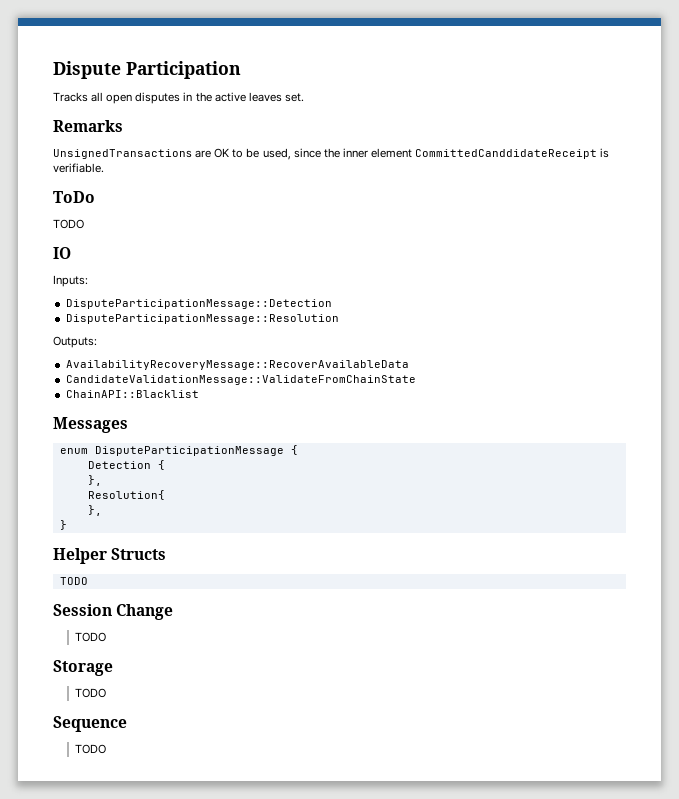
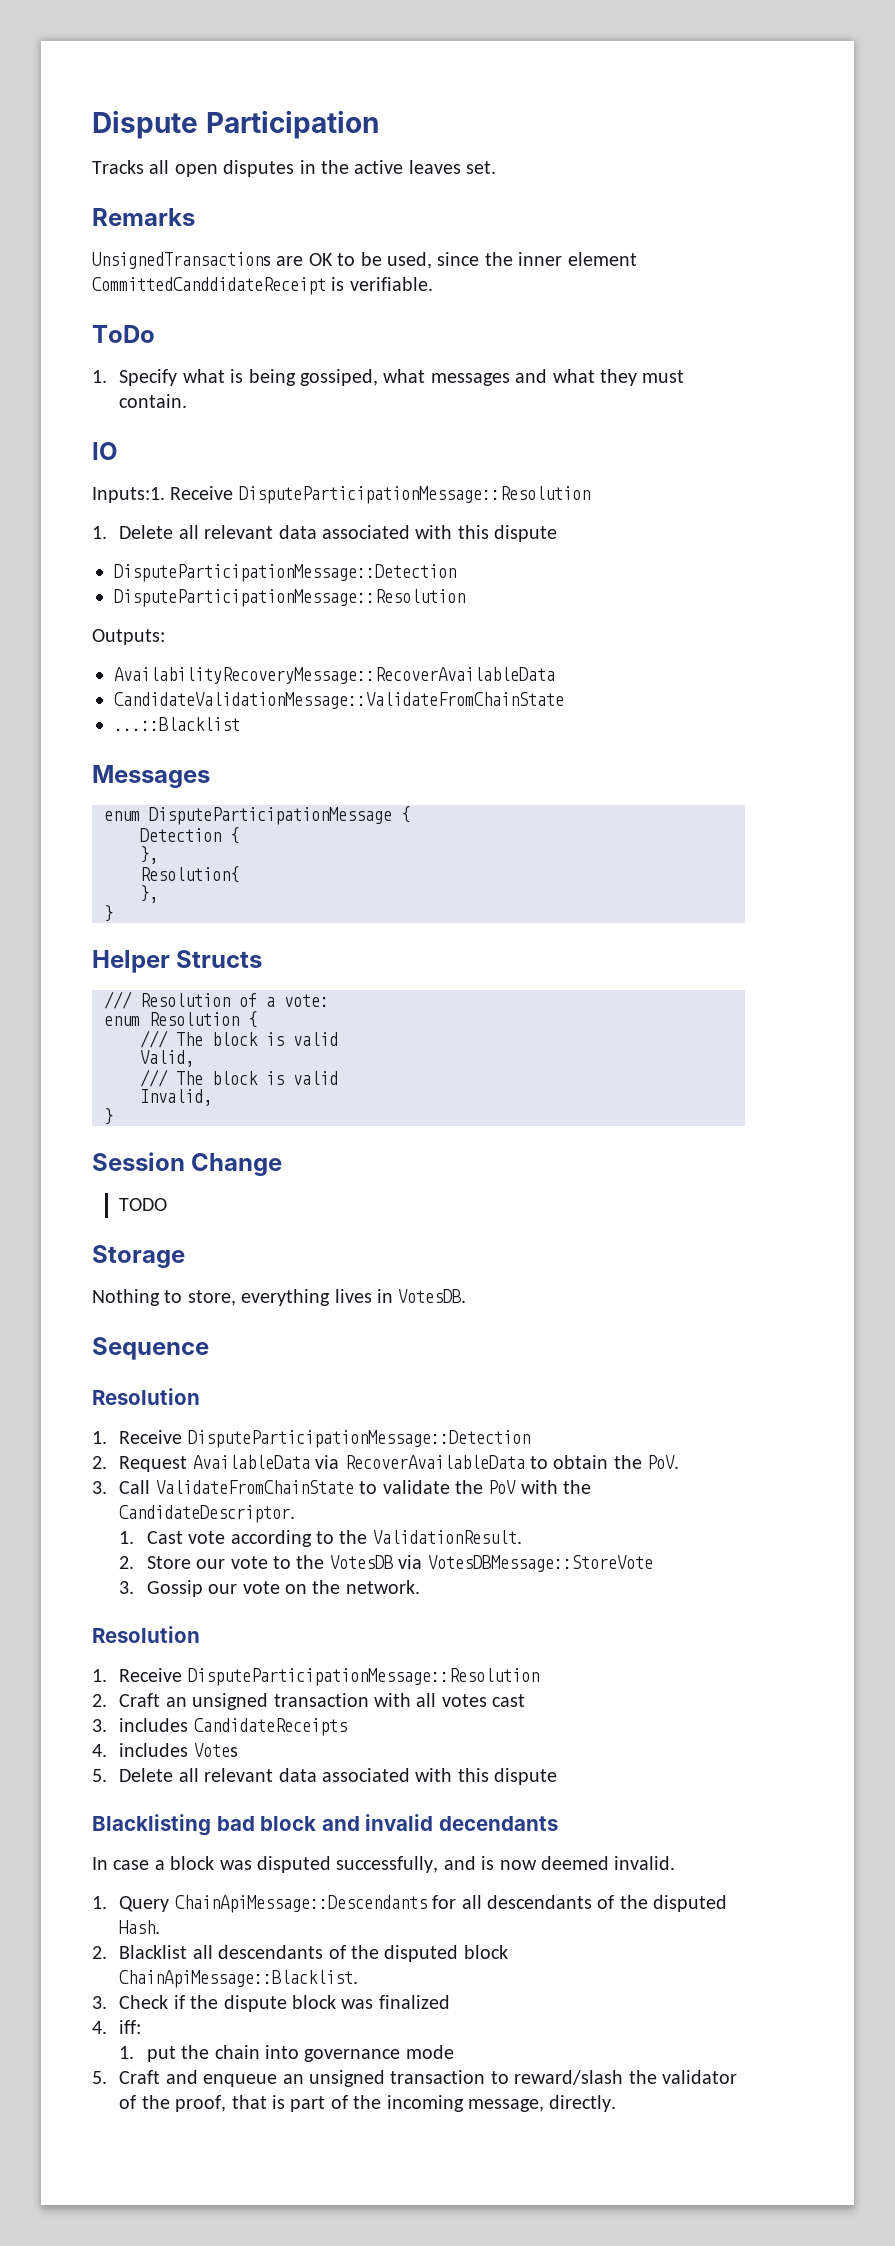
  ToDo
- TODO
+ 1. Specify what is being gossiped, what messages and what they must contain.
  IO
- Inputs:
+ Inputs:1. Receive DisputeParticipationMessage::Resolution
+ 1. Delete all relevant data associated with this dispute
- ChainAPI::Blacklist
+ ...::Blacklist
  Helper Structs
- TODO
+ /// Resolution of a vote:
+ enum Resolution {
+ /// The block is valid
+ Valid,
+ /// The block is valid
+ Invalid,
+ }
  Session Change
  TODO
  Storage
- TODO
+ Nothing to store, everything lives in VotesDB.
  Sequence
- TODO
+ Resolution
+ 1. Receive DisputeParticipationMessage::Detection
+ 2. Request AvailableData via RecoverAvailableData to obtain the PoV.
+ 3. Call ValidateFromChainState to validate the PoV with the CandidateDescriptor.
+ 1. Cast vote according to the ValidationResult.
+ 2. Store our vote to the VotesDB via VotesDBMessage::StoreVote
+ 3. Gossip our vote on the network.
+ Resolution
+ 1. Receive DisputeParticipationMessage::Resolution
+ 2. Craft an unsigned transaction with all votes cast
+ 3. includes CandidateReceipts
+ 4. includes Votes
+ 5. Delete all relevant data associated with this dispute
+ Blacklisting bad block and invalid decendants
+ In case a block was disputed successfully, and is now deemed invalid.
+ 1. Query ChainApiMessage::Descendants for all descendants of the disputed Hash.
+ 2. Blacklist all descendants of the disputed block ChainApiMessage::Blacklist.
+ 3. Check if the dispute block was finalized
+ 4. iff:
+ 1. put the chain into governance mode
+ 5. Craft and enqueue an unsigned transaction to reward/slash the validator of the proof, that is part of the incoming message, directly.

